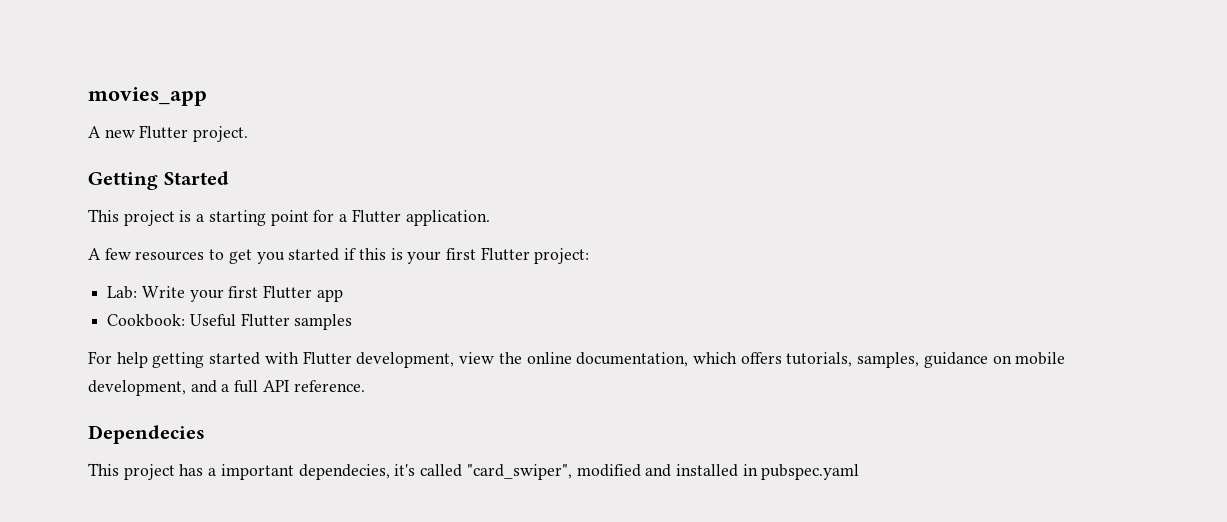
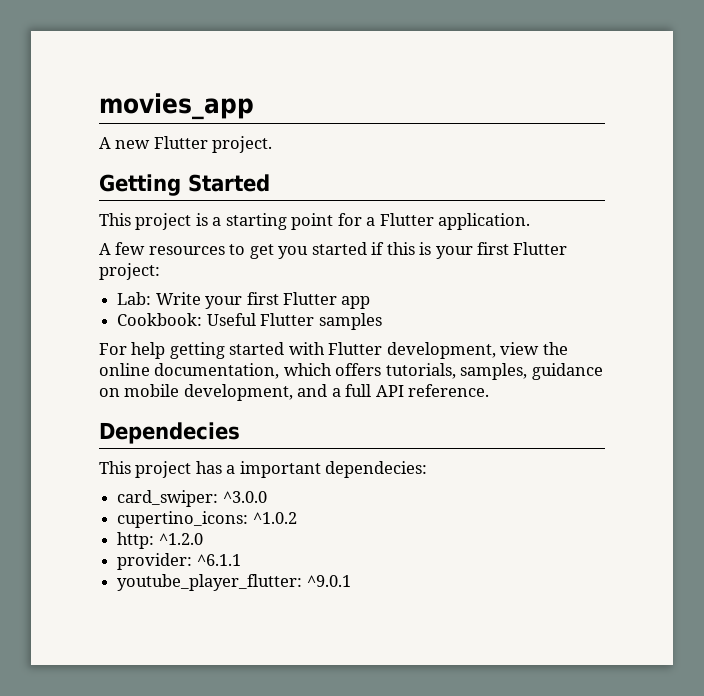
- This project has a important dependecies, it's called "card_swiper", modified and installed in pubspec.yaml
+ This project has a important dependecies:
+ card_swiper: ^3.0.0
+ cupertino_icons: ^1.0.2
+ http: ^1.2.0
+ provider: ^6.1.1
+ youtube_player_flutter: ^9.0.1

